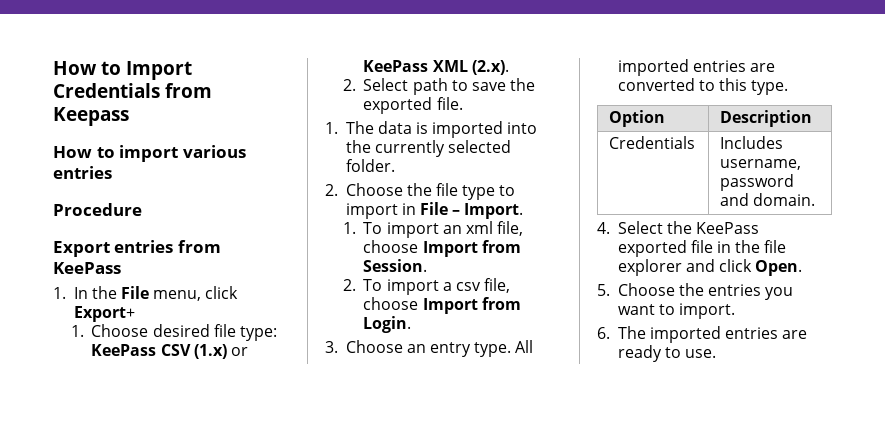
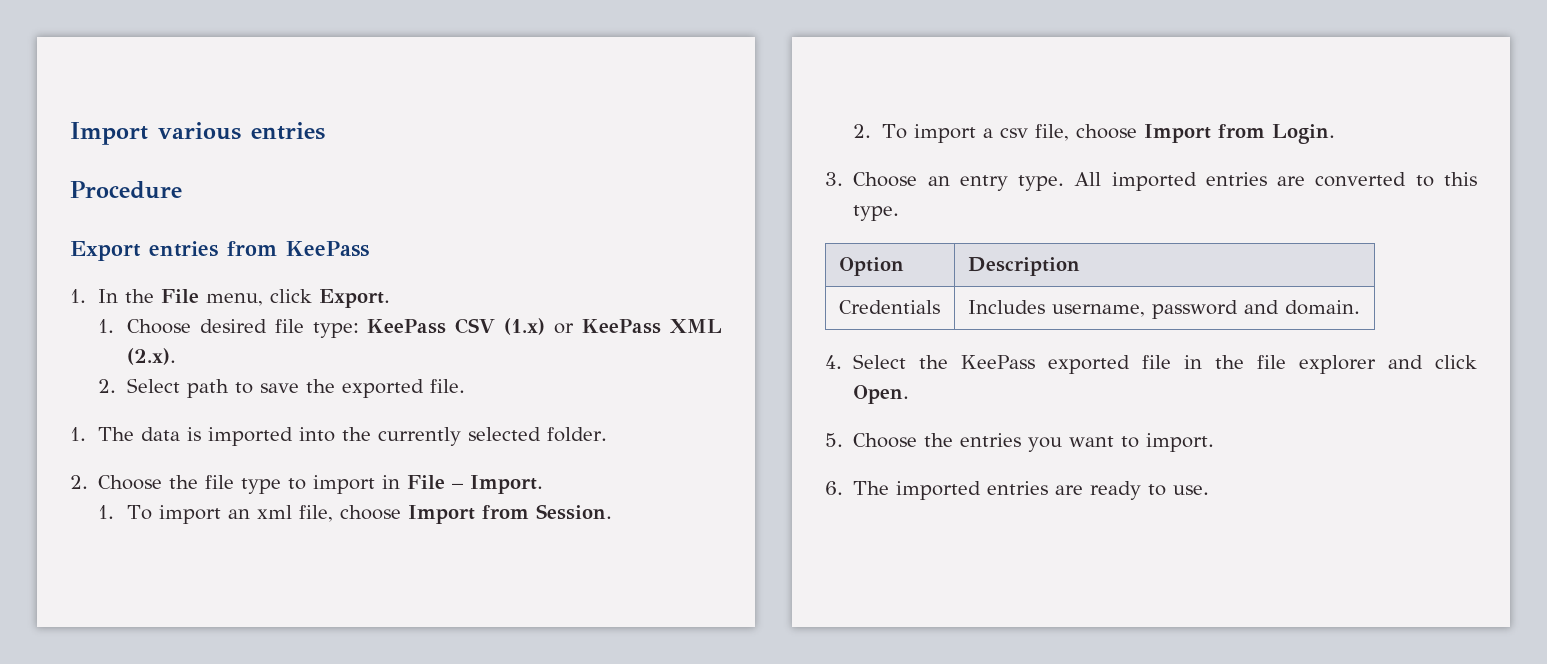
- How to Import Credentials from Keepass
- How to import various entries
+ Import various entries
- 1. In the File menu, click Export+
+ 1. In the File menu, click Export.

